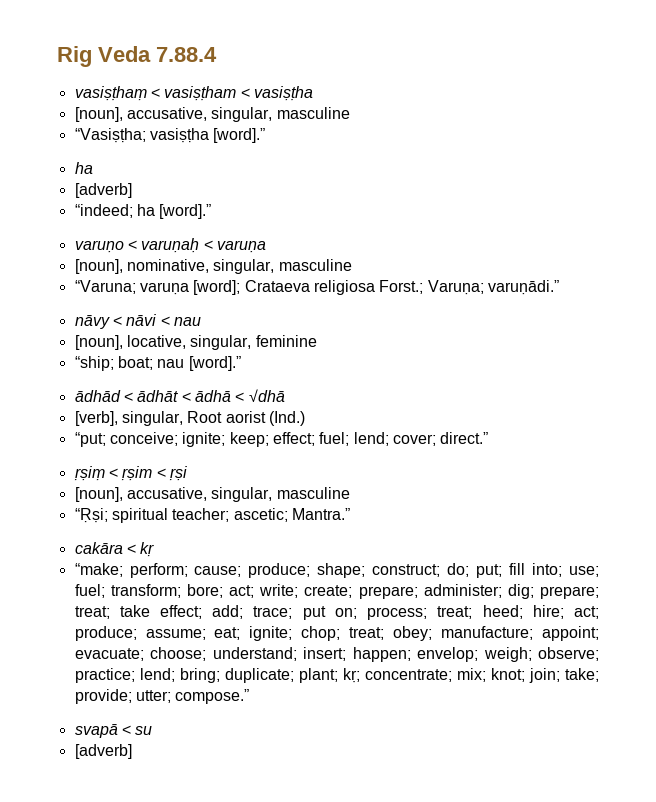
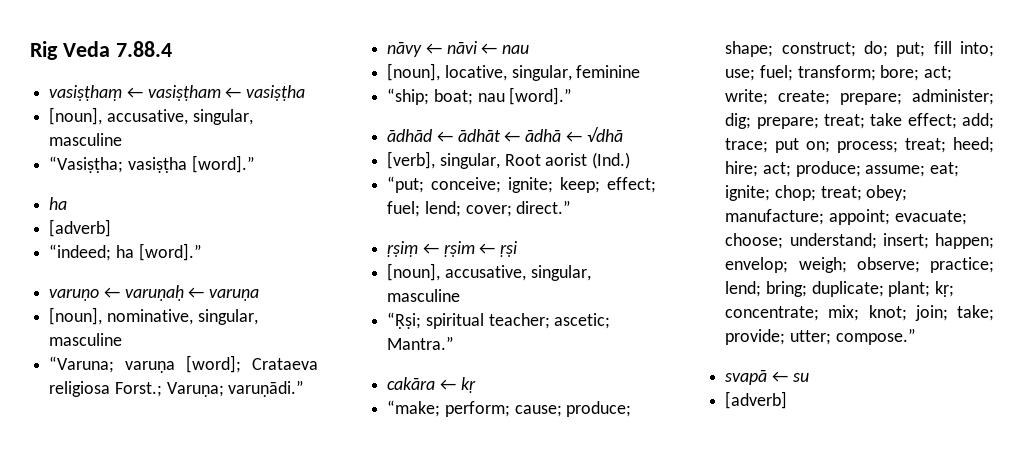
- vasiṣṭhaṃ < vasiṣṭham < vasiṣṭha
+ vasiṣṭhaṃ ← vasiṣṭham ← vasiṣṭha
- varuṇo < varuṇaḥ < varuṇa
+ varuṇo ← varuṇaḥ ← varuṇa
- nāvy < nāvi < nau
+ nāvy ← nāvi ← nau
- ādhād < ādhāt < ādhā < √dhā
+ ādhād ← ādhāt ← ādhā ← √dhā
- ṛṣiṃ < ṛṣim < ṛṣi
+ ṛṣiṃ ← ṛṣim ← ṛṣi
- cakāra < kṛ
+ cakāra ← kṛ
- svapā < su
+ svapā ← su

